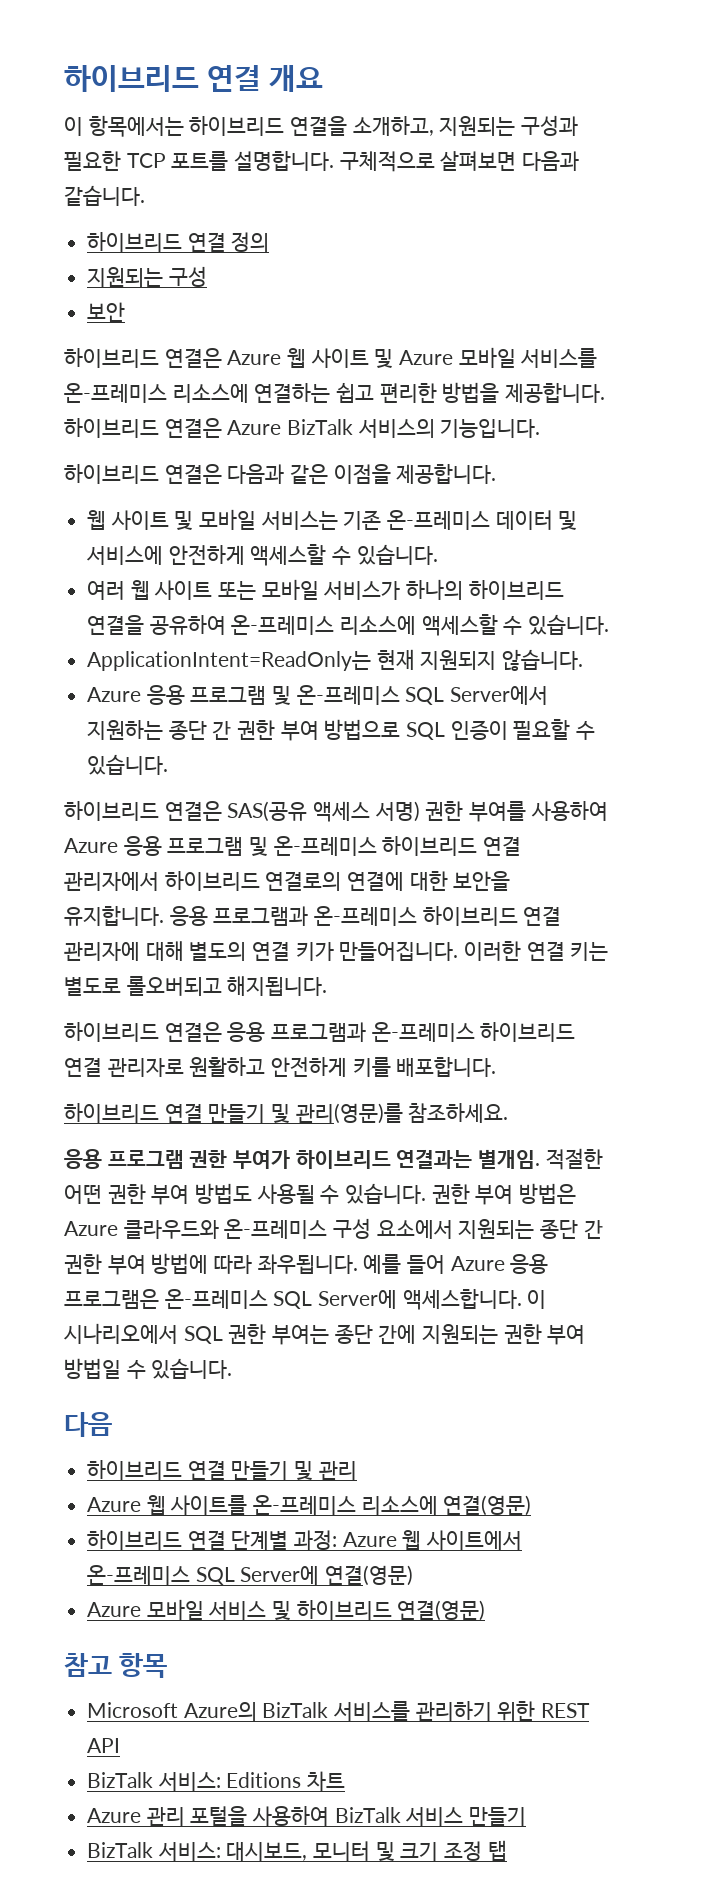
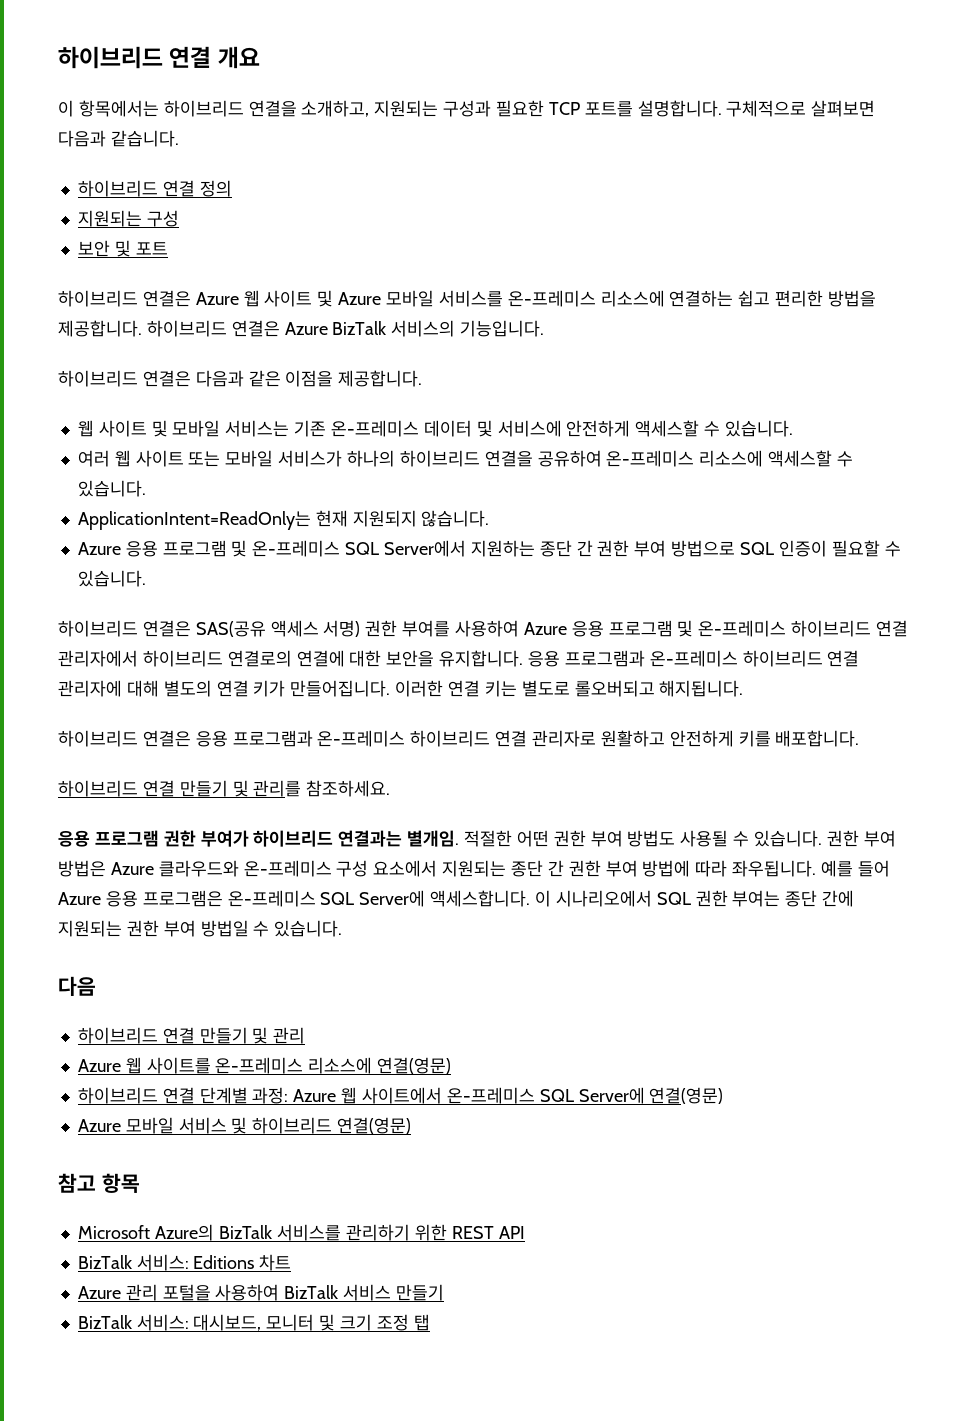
- 보안
+ 보안 및 포트
- 하이브리드 연결 만들기 및 관리(영문)를 참조하세요.
+ 하이브리드 연결 만들기 및 관리를 참조하세요.

